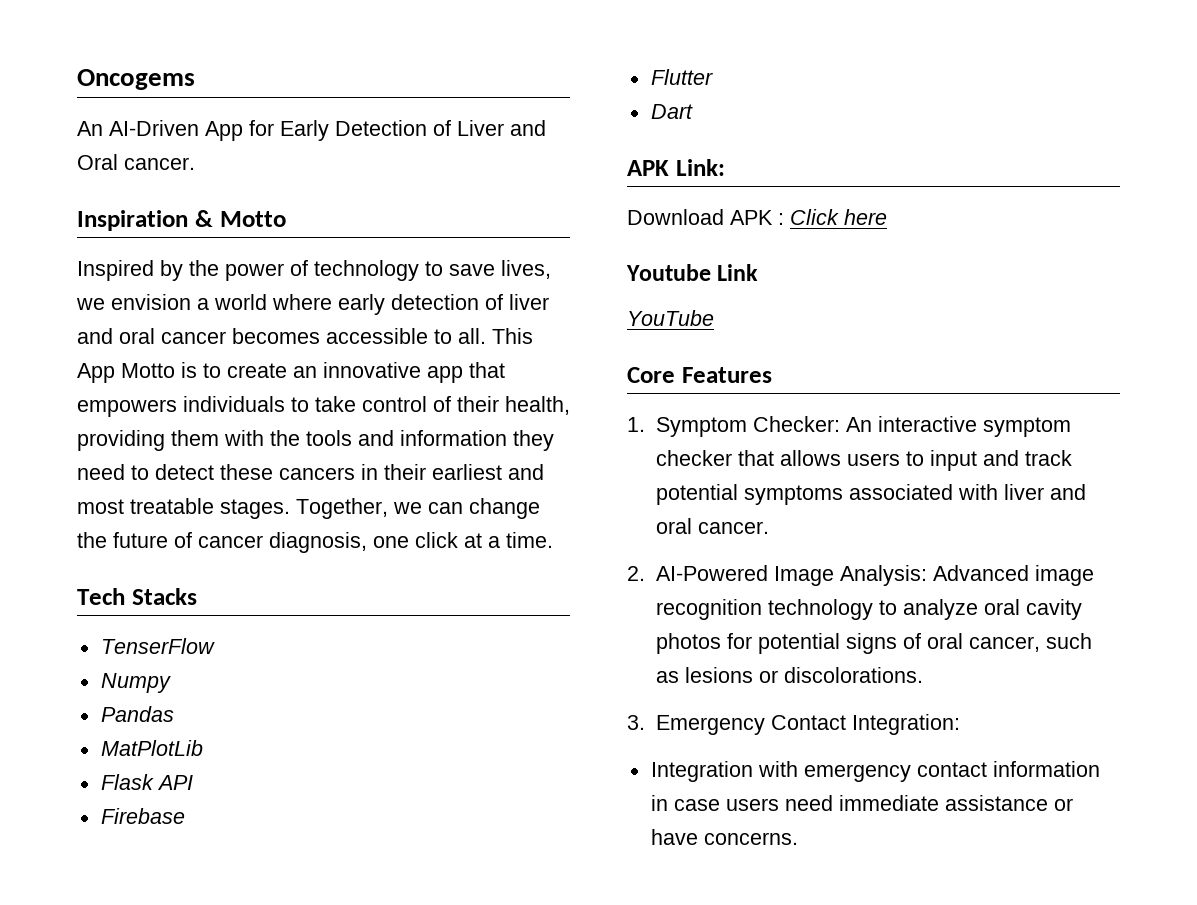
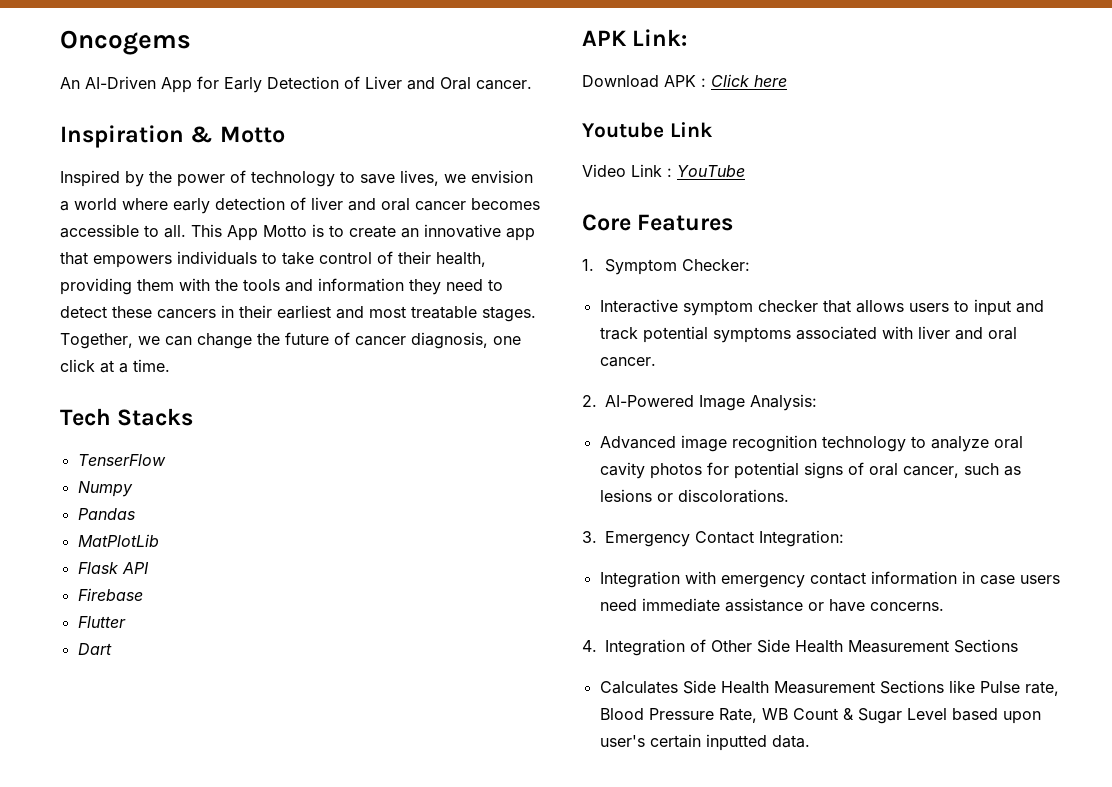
- YouTube
+ Video Link : YouTube
- 1. Symptom Checker: An interactive symptom checker that allows users to input and track potential symptoms associated with liver and oral cancer.
+ 1. Symptom Checker:
+ Interactive symptom checker that allows users to input and track potential symptoms associated with liver and oral cancer.
- 2. AI-Powered Image Analysis: Advanced image recognition technology to analyze oral cavity photos for potential signs of oral cancer, such as lesions or discolorations.
+ 2. AI-Powered Image Analysis:
+ Advanced image recognition technology to analyze oral cavity photos for potential signs of oral cancer, such as lesions or discolorations.
+ 4. Integration of Other Side Health Measurement Sections
+ Calculates Side Health Measurement Sections like Pulse rate, Blood Pressure Rate, WB Count & Sugar Level based upon user's certain inputted data.

